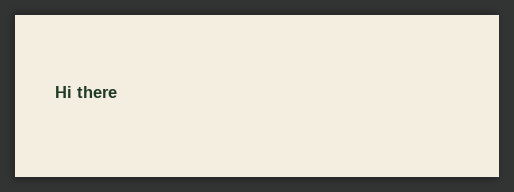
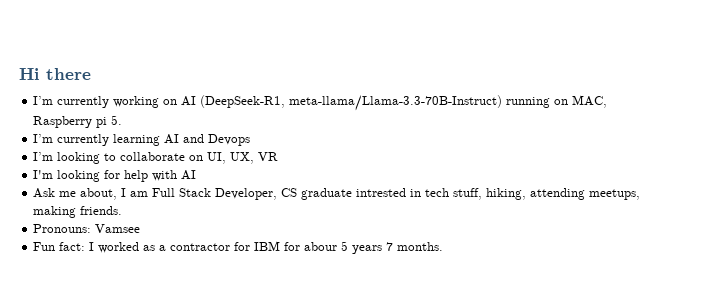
+ I’m currently working on AI (DeepSeek-R1, meta-llama/Llama-3.3-70B-Instruct) running on MAC, Raspberry pi 5.
+ I’m currently learning AI and Devops
+ I’m looking to collaborate on UI, UX, VR
+ I'm looking for help with AI
+ Ask me about, I am Full Stack Developer, CS graduate intrested in tech stuff, hiking, attending meetups, making friends.
+ Pronouns: Vamsee
+ Fun fact: I worked as a contractor for IBM for abour 5 years 7 months.

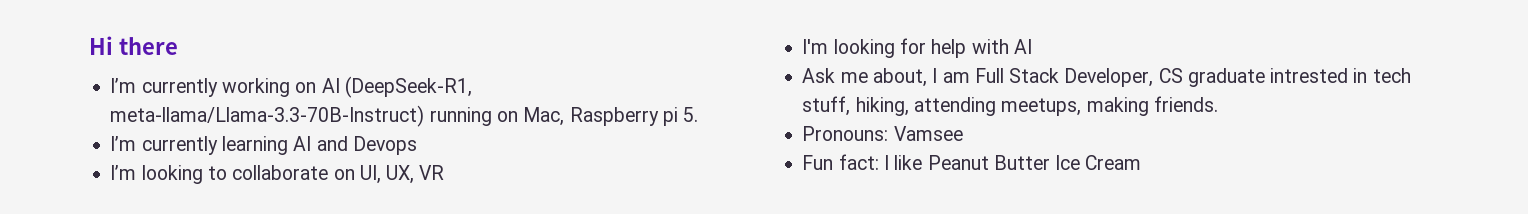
- I’m currently working on AI (DeepSeek-R1, meta-llama/Llama-3.3-70B-Instruct) running on MAC, Raspberry pi 5.
+ I’m currently working on AI (DeepSeek-R1, meta-llama/Llama-3.3-70B-Instruct) running on Mac, Raspberry pi 5.
- Fun fact: I worked as a contractor for IBM for abour 5 years 7 months.
+ Fun fact: I like Peanut Butter Ice Cream

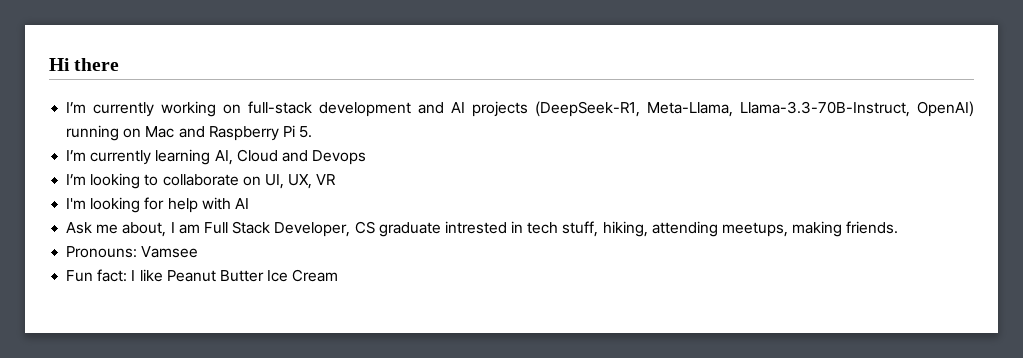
- I’m currently working on AI (DeepSeek-R1, meta-llama/Llama-3.3-70B-Instruct) running on Mac, Raspberry pi 5.
+ I’m currently working on full-stack development and AI projects (DeepSeek-R1, Meta-Llama, Llama-3.3-70B-Instruct, OpenAI) running on Mac and Raspberry Pi 5.
- I’m currently learning AI and Devops
+ I’m currently learning AI, Cloud and Devops

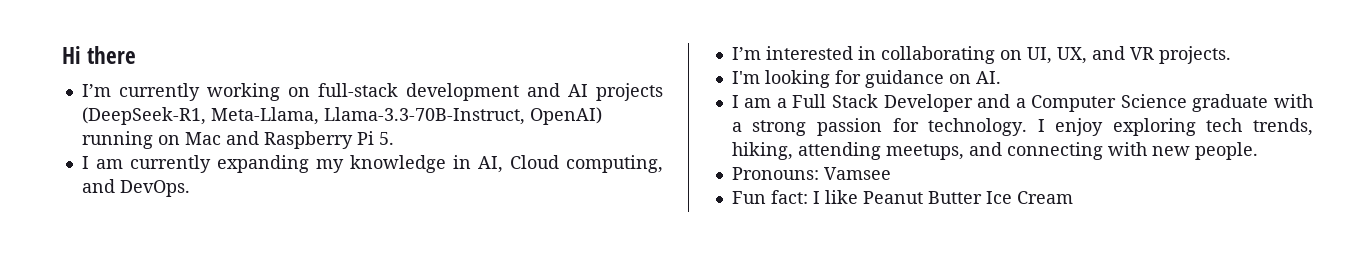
- I’m currently learning AI, Cloud and Devops
- I’m looking to collaborate on UI, UX, VR
+ I am currently expanding my knowledge in AI, Cloud computing, and DevOps.
+ I’m interested in collaborating on UI, UX, and VR projects.
- I'm looking for help with AI
- Ask me about, I am Full Stack Developer, CS graduate intrested in tech stuff, hiking, attending meetups, making friends.
+ I'm looking for guidance on AI.
+ I am a Full Stack Developer and a Computer Science graduate with a strong passion for technology. I enjoy exploring tech trends, hiking, attending meetups, and connecting with new people.

